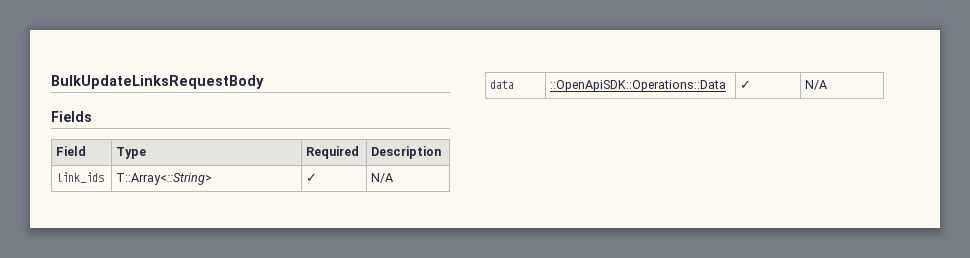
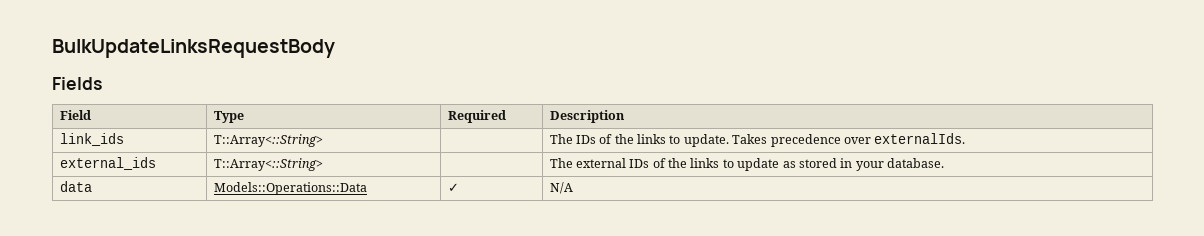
- link_ids | T::Array<::String> | ✓ | N/A
+ link_ids | T::Array<::String> | | The IDs of the links to update. Takes precedence over externalIds.
+ external_ids | T::Array<::String> | | The external IDs of the links to update as stored in your database.
- data | ::OpenApiSDK::Operations::Data | ✓ | N/A
+ data | Models::Operations::Data | ✓ | N/A

